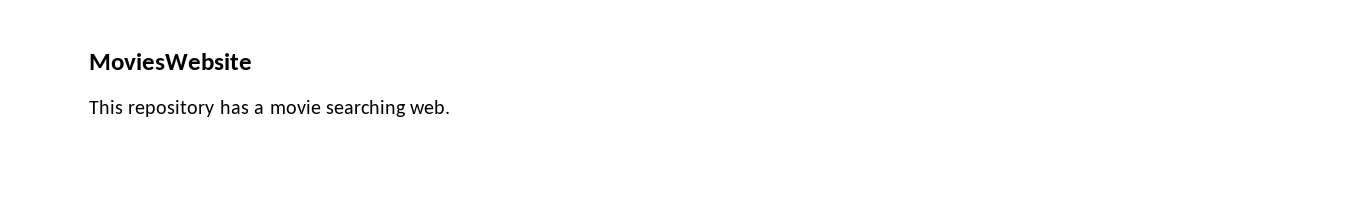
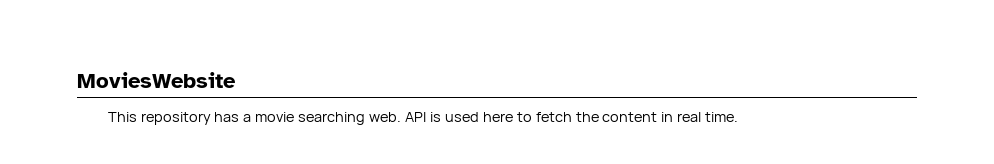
+ API is used here to fetch the content in real time.

